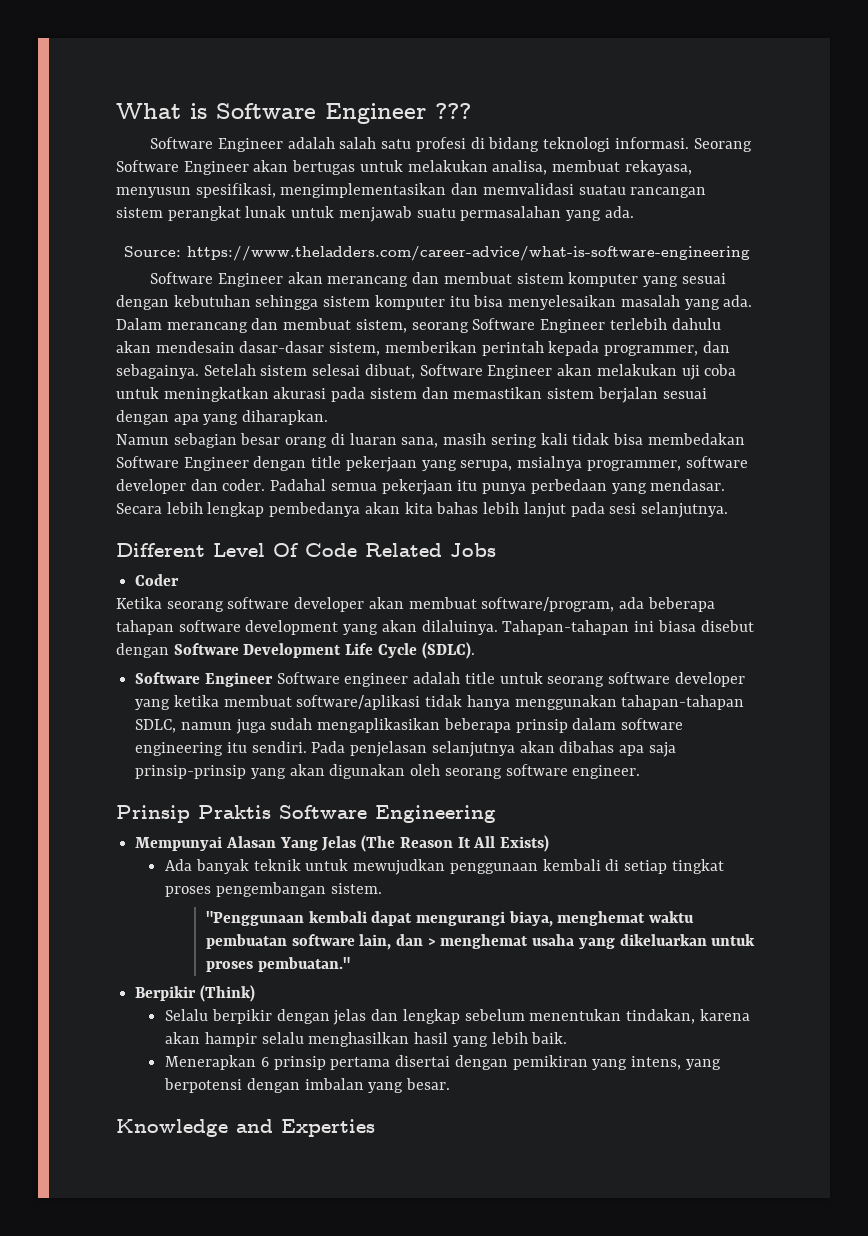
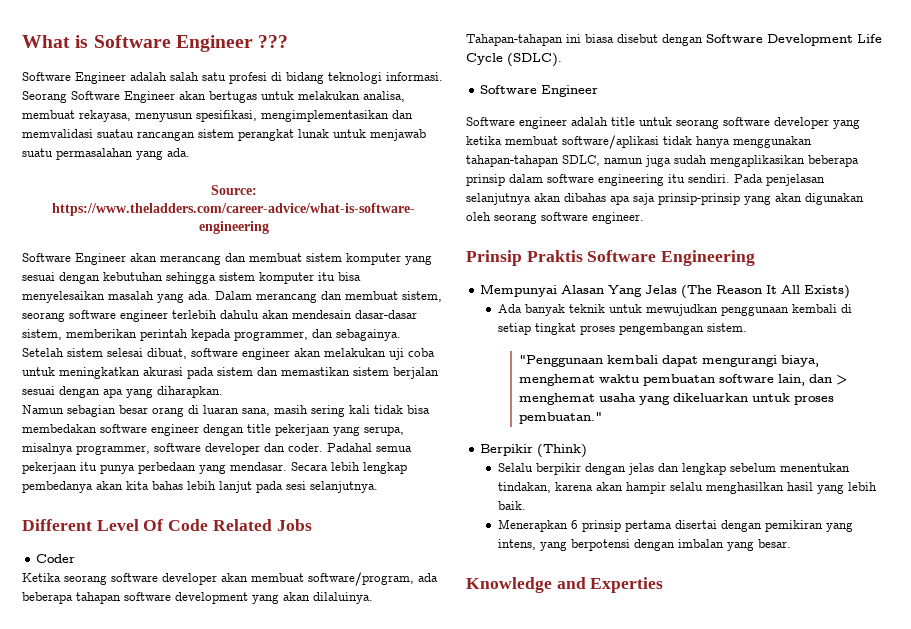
- Dalam merancang dan membuat sistem, seorang Software Engineer terlebih dahulu akan mendesain dasar-dasar sistem, memberikan perintah kepada programmer, dan sebagainya.
+ Dalam merancang dan membuat sistem, seorang software engineer terlebih dahulu akan mendesain dasar-dasar sistem, memberikan perintah kepada programmer, dan sebagainya.
- Setelah sistem selesai dibuat, Software Engineer akan melakukan uji coba untuk meningkatkan akurasi pada sistem dan memastikan sistem berjalan sesuai dengan apa yang diharapkan.
+ Setelah sistem selesai dibuat, software engineer akan melakukan uji coba untuk meningkatkan akurasi pada sistem dan memastikan sistem berjalan sesuai dengan apa yang diharapkan.
- Namun sebagian besar orang di luaran sana, masih sering kali tidak bisa membedakan Software Engineer dengan title pekerjaan yang serupa, msialnya programmer, software developer dan coder.
+ Namun sebagian besar orang di luaran sana, masih sering kali tidak bisa membedakan software engineer dengan title pekerjaan yang serupa, misalnya programmer, software developer dan coder.
  Tahapan-tahapan ini biasa disebut dengan Software Development Life Cycle (SDLC).
- Software Engineer Software engineer adalah title untuk seorang software developer yang ketika membuat software/aplikasi tidak hanya menggunakan tahapan-tahapan SDLC, namun juga sudah mengaplikasikan beberapa prinsip dalam software engineering itu sendiri.
+ Software Engineer
+ Software engineer adalah title untuk seorang software developer yang ketika membuat software/aplikasi tidak hanya menggunakan tahapan-tahapan SDLC, namun juga sudah mengaplikasikan beberapa prinsip dalam software engineering itu sendiri.

